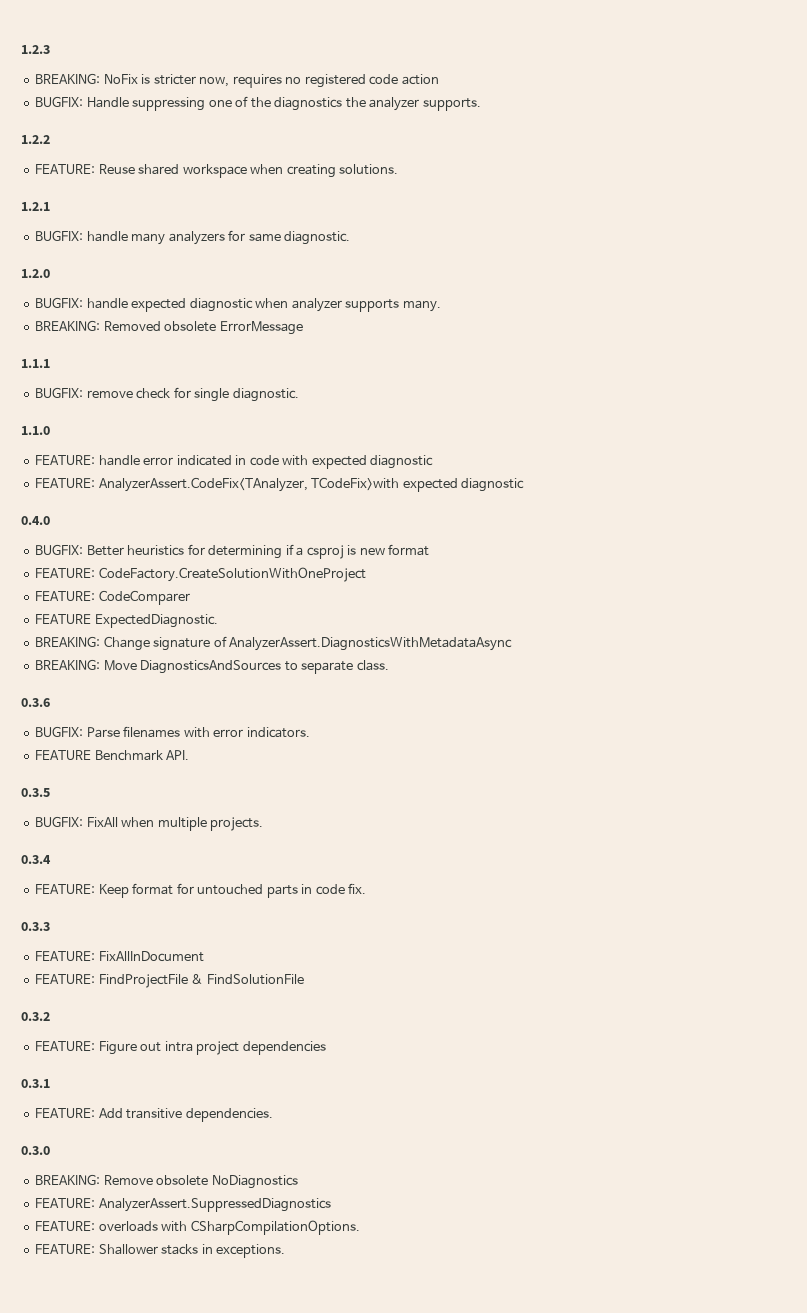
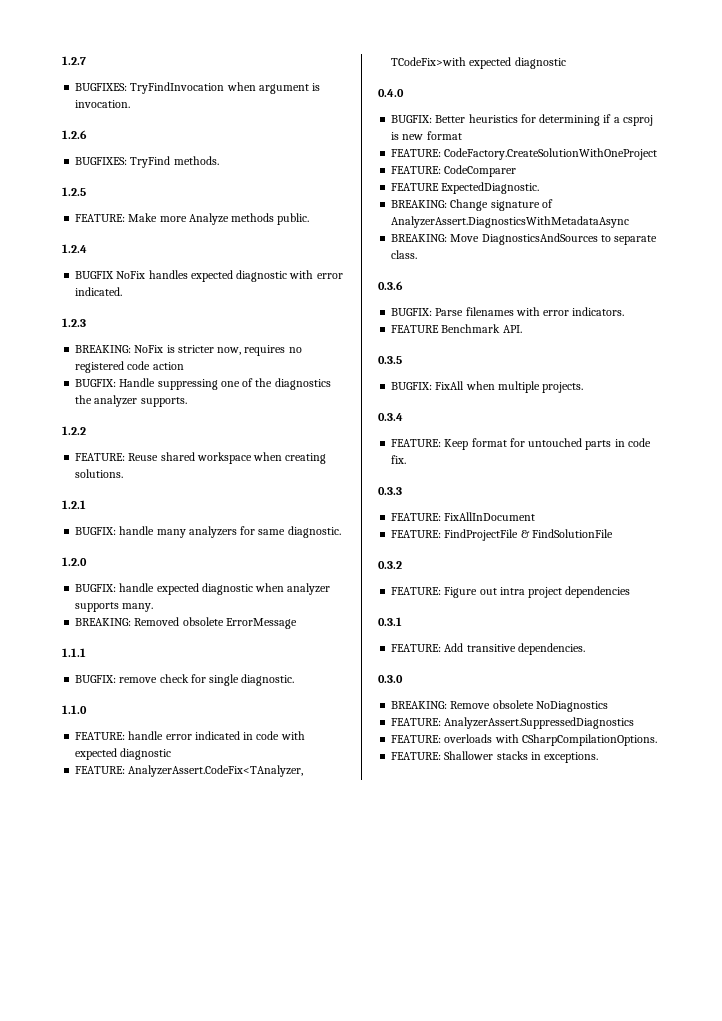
+ 1.2.7
+ BUGFIXES: TryFindInvocation when argument is invocation.
+ 1.2.6
+ BUGFIXES: TryFind methods.
+ 1.2.5
+ FEATURE: Make more Analyze methods public.
+ 1.2.4
+ BUGFIX NoFix handles expected diagnostic with error indicated.

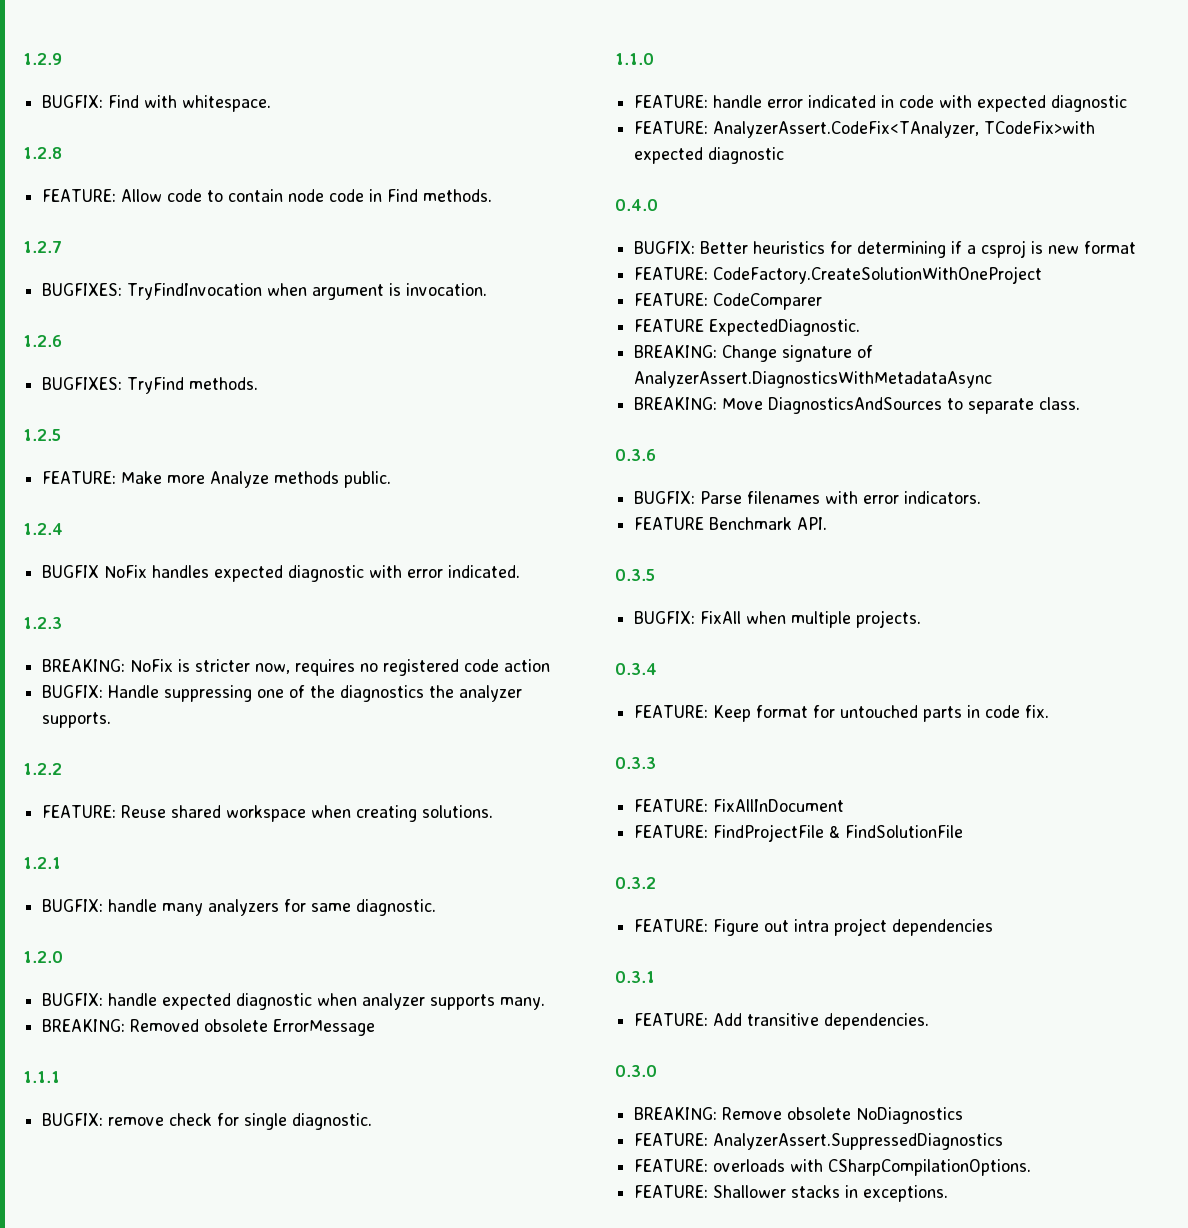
+ 1.2.9
+ BUGFIX: Find with whitespace.
+ 1.2.8
+ FEATURE: Allow code to contain node code in Find methods.

